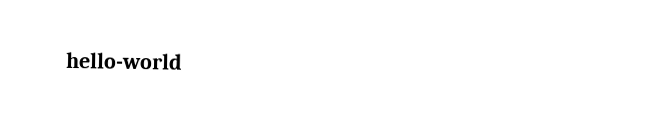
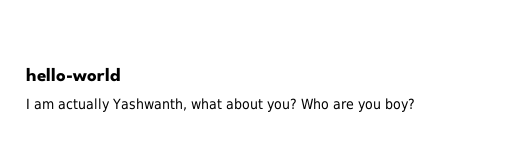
+ I am actually Yashwanth, what about you? Who are you boy?

